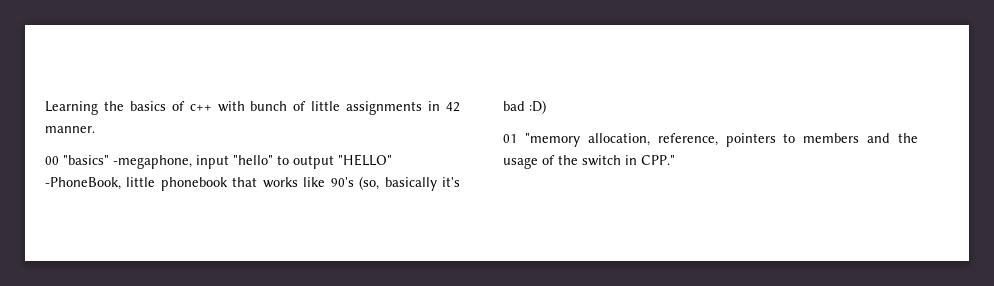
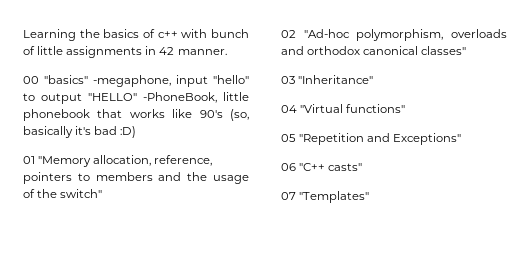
- 01 "memory allocation, reference, pointers to members and the usage of the switch in CPP."
+ 01 "Memory allocation, reference, pointers to members and the usage of the switch"
+ 02 "Ad-hoc polymorphism, overloads and orthodox canonical classes"
+ 03 "Inheritance"
+ 04 "Virtual functions"
+ 05 "Repetition and Exceptions"
+ 06 "C++ casts"
+ 07 "Templates"

